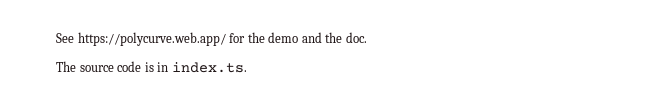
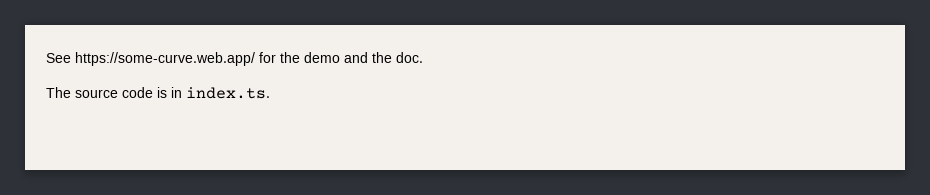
- See https://polycurve.web.app/ for the demo and the doc.
+ See https://some-curve.web.app/ for the demo and the doc.

